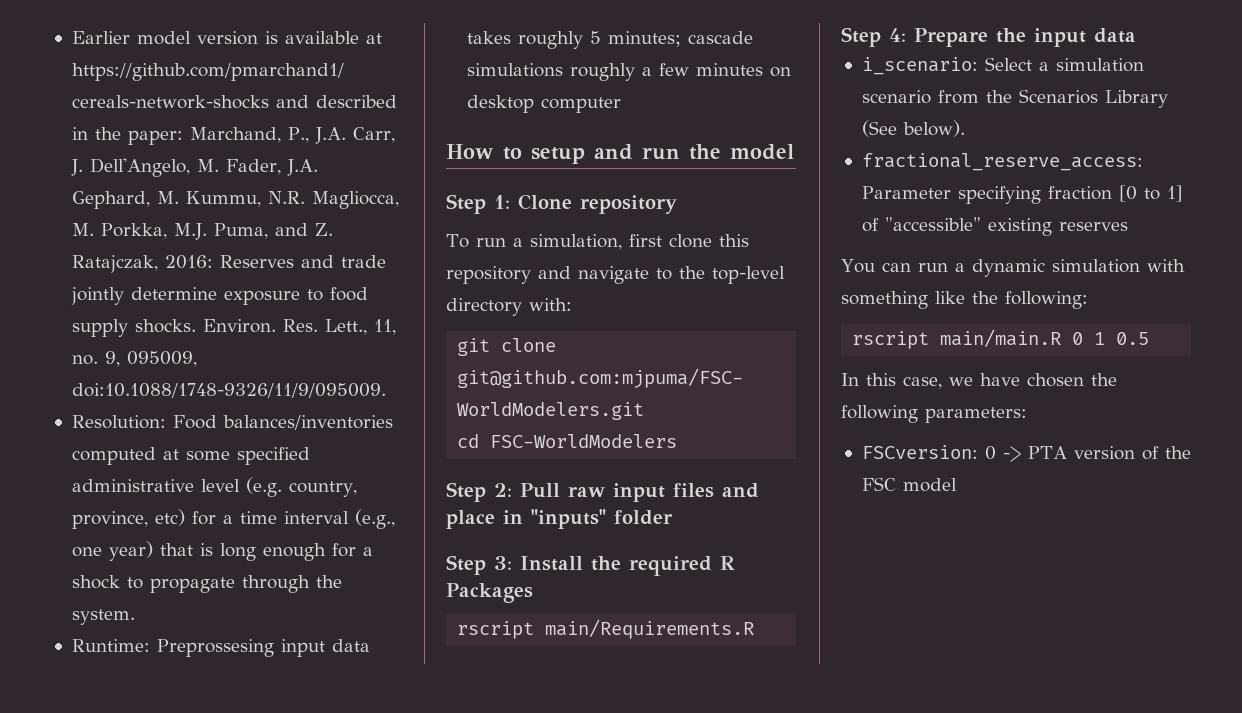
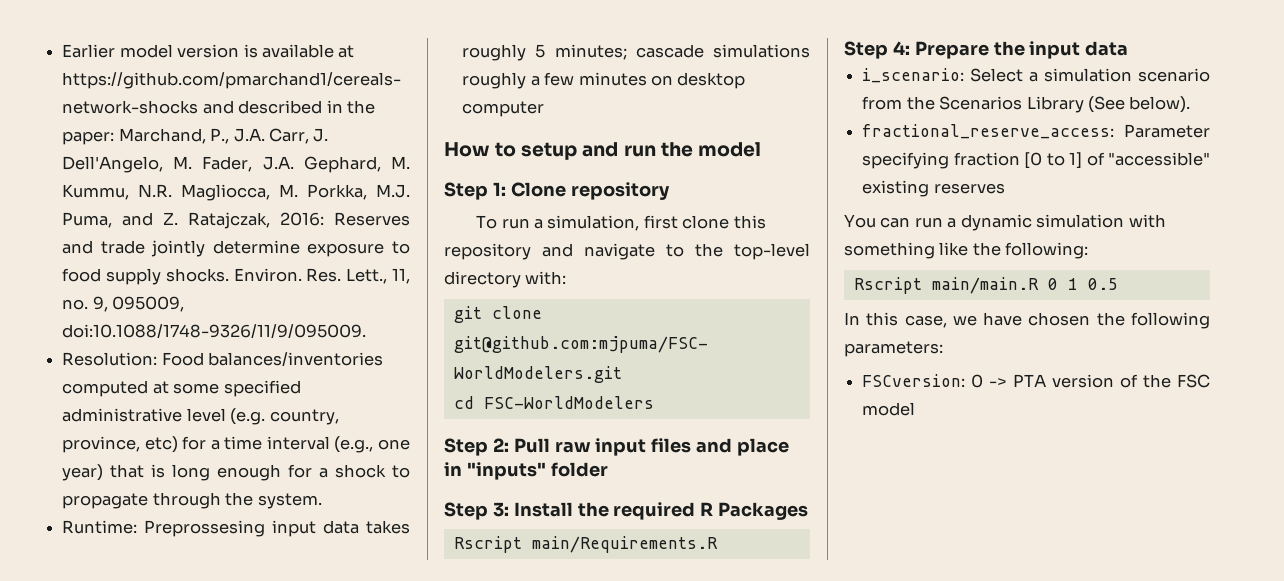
- rscript main/Requirements.R
+ Rscript main/Requirements.R
- rscript main/main.R 0 1 0.5
+ Rscript main/main.R 0 1 0.5

